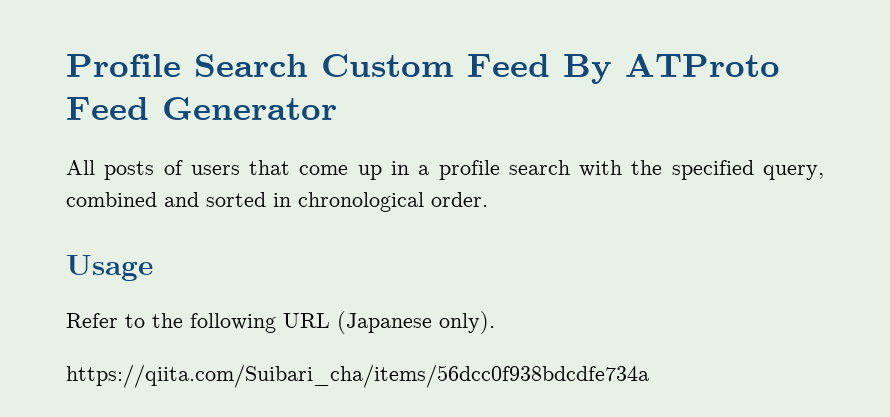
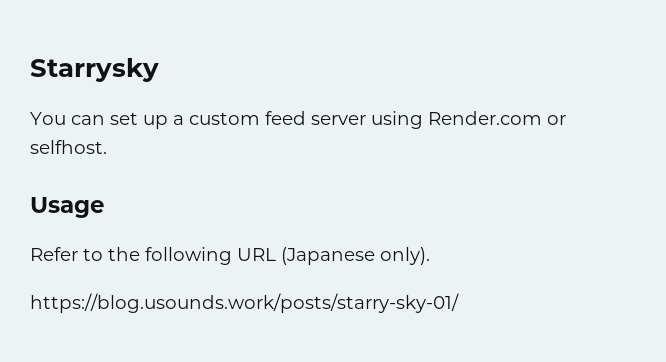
- Profile Search Custom Feed By ATProto Feed Generator
- All posts of users that come up in a profile search with the specified query, combined and sorted in chronological order.
+ Starrysky
+ You can set up a custom feed server using Render.com or selfhost.
- https://qiita.com/Suibari_cha/items/56dcc0f938bdcdfe734a
+ https://blog.usounds.work/posts/starry-sky-01/

